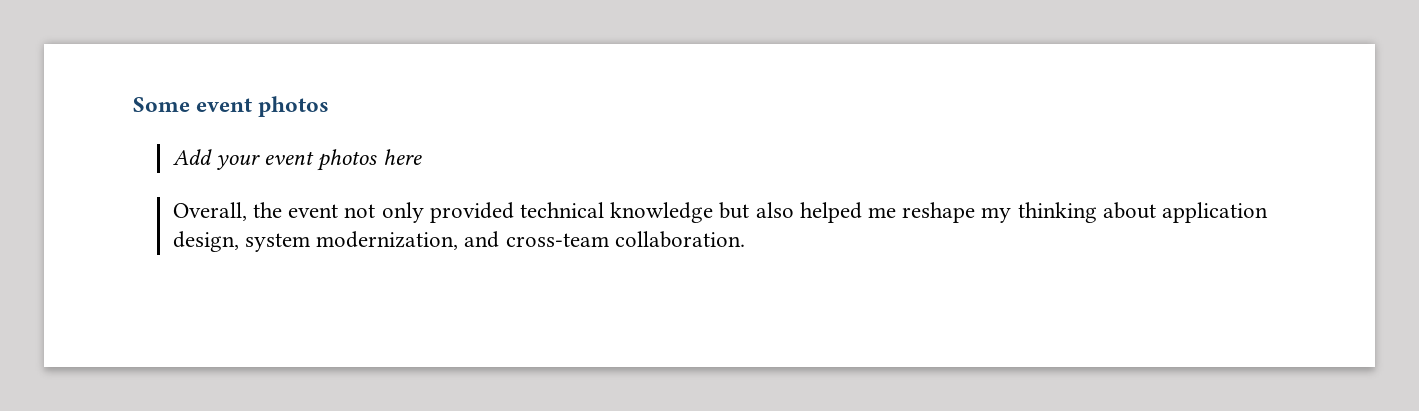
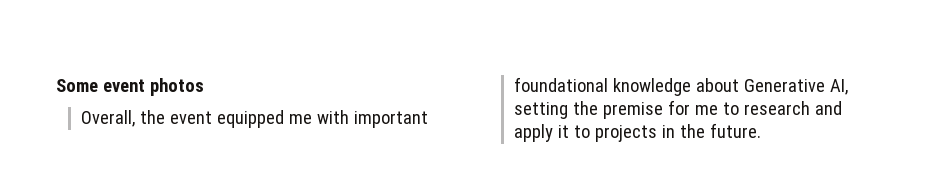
- Add your event photos here
- Overall, the event not only provided technical knowledge but also helped me reshape my thinking about application design, system modernization, and cross-team collaboration.
+ Overall, the event equipped me with important foundational knowledge about Generative AI, setting the premise for me to research and apply it to projects in the future.

